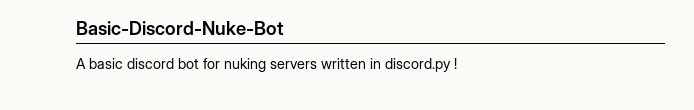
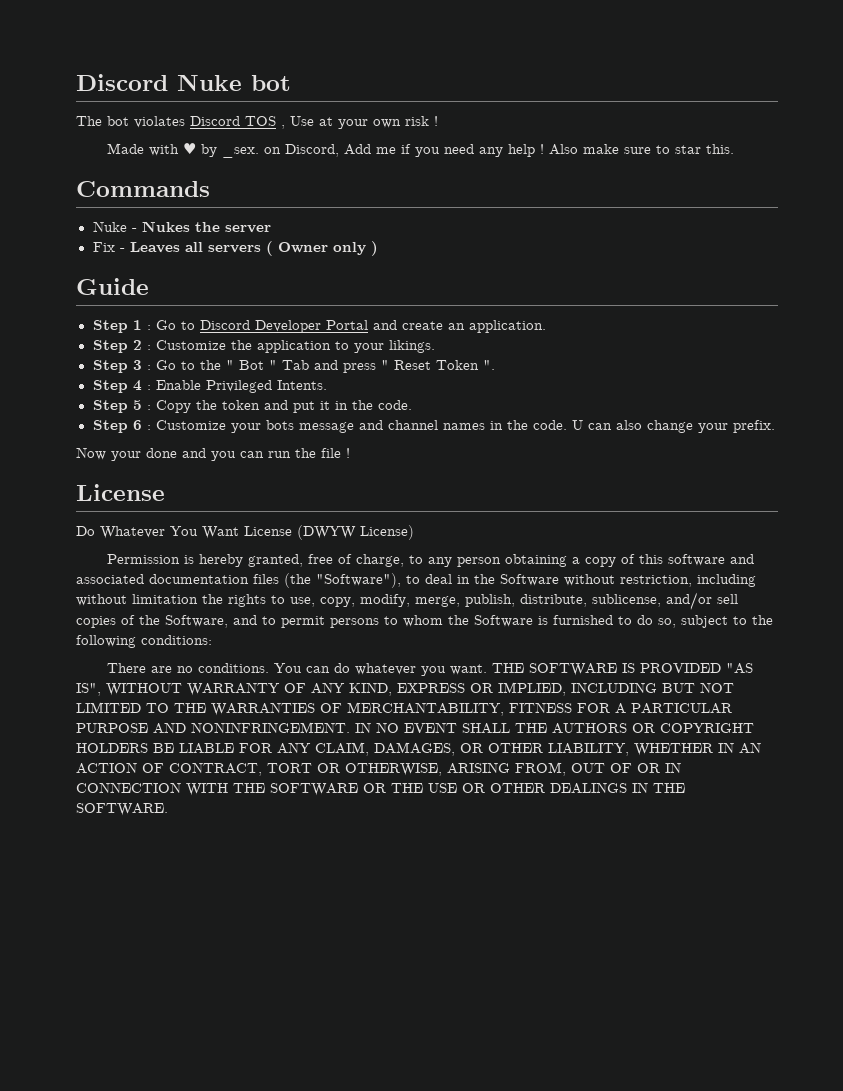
- Basic-Discord-Nuke-Bot
- A basic discord bot for nuking servers written in discord.py !
+ Discord Nuke bot
+ The bot violates Discord TOS , Use at your own risk !
+ Made with ♥ by _sex. on Discord, Add me if you need any help ! Also make sure to star this.
+ Commands
+ Nuke - Nukes the server
+ Fix - Leaves all servers ( Owner only )
+ Guide
+ Step 1 : Go to Discord Developer Portal and create an application.
+ Step 2 : Customize the application to your likings.
+ Step 3 : Go to the " Bot " Tab and press " Reset Token ".
+ Step 4 : Enable Privileged Intents.
+ Step 5 : Copy the token and put it in the code.
+ Step 6 : Customize your bots message and channel names in the code. U can also change your prefix.
+ Now your done and you can run the file !
+ License
+ Do Whatever You Want License (DWYW License)
+ Permission is hereby granted, free of charge, to any person obtaining a copy of this software and associated documentation files (the "Software"), to deal in the Software without restriction, including without limitation the rights to use, copy, modify, merge, publish, distribute, sublicense, and/or sell copies of the Software, and to permit persons to whom the Software is furnished to do so, subject to the following conditions:
+ There are no conditions. You can do whatever you want. THE SOFTWARE IS PROVIDED "AS IS", WITHOUT WARRANTY OF ANY KIND, EXPRESS OR IMPLIED, INCLUDING BUT NOT LIMITED TO THE WARRANTIES OF MERCHANTABILITY, FITNESS FOR A PARTICULAR PURPOSE AND NONINFRINGEMENT. IN NO EVENT SHALL THE AUTHORS OR COPYRIGHT HOLDERS BE LIABLE FOR ANY CLAIM, DAMAGES, OR OTHER LIABILITY, WHETHER IN AN ACTION OF CONTRACT, TORT OR OTHERWISE, ARISING FROM, OUT OF OR IN CONNECTION WITH THE SOFTWARE OR THE USE OR OTHER DEALINGS IN THE SOFTWARE.

